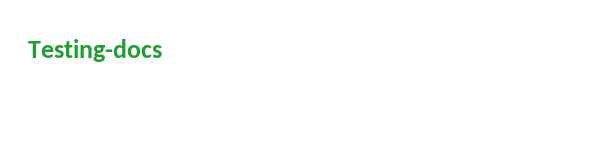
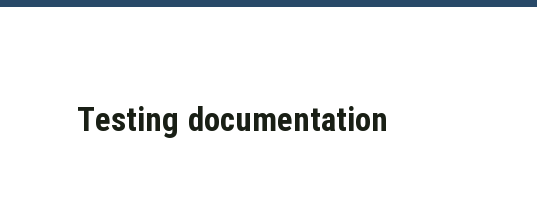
- Testing-docs
+ Testing documentation

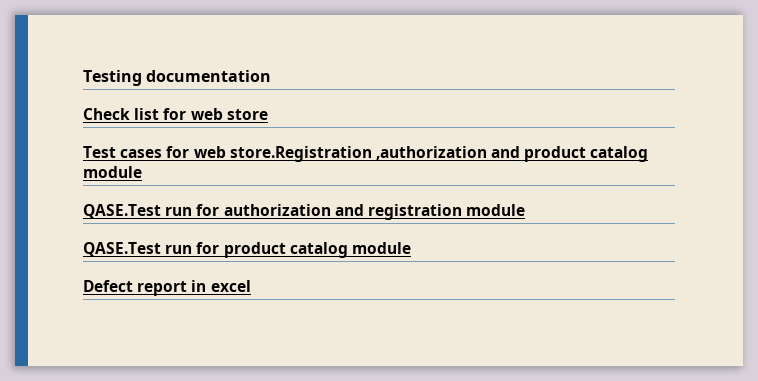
+ Check list for web store
+ Test cases for web store.Registration ,authorization and product catalog module
+ QASE.Test run for authorization and registration module
+ QASE.Test run for product catalog module
+ Defect report in excel

